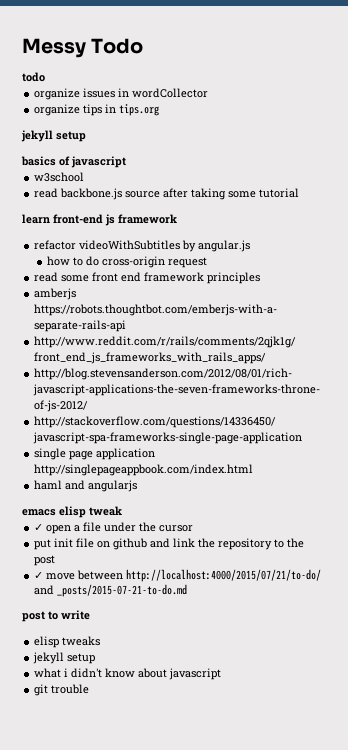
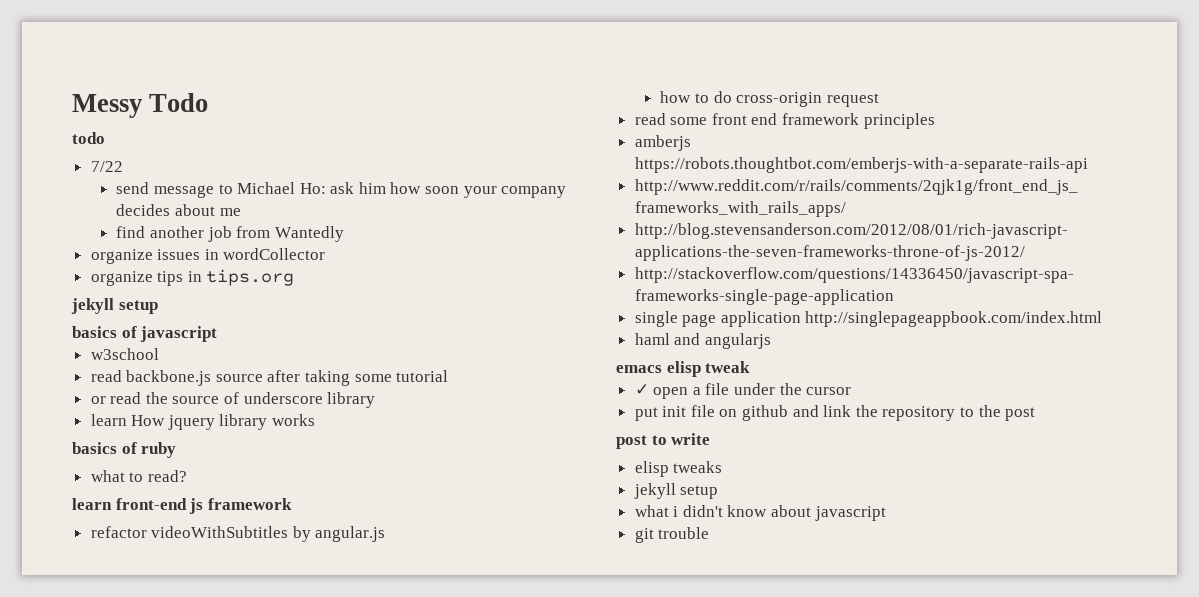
+ 7/22
+ send message to Michael Ho: ask him how soon your company decides about me
+ find another job from Wantedly
+ or read the source of underscore library
+ learn How jquery library works
+ basics of ruby
+ what to read?
- ✓ move between http://localhost:4000/2015/07/21/to-do/ and _posts/2015-07-21-to-do.md

